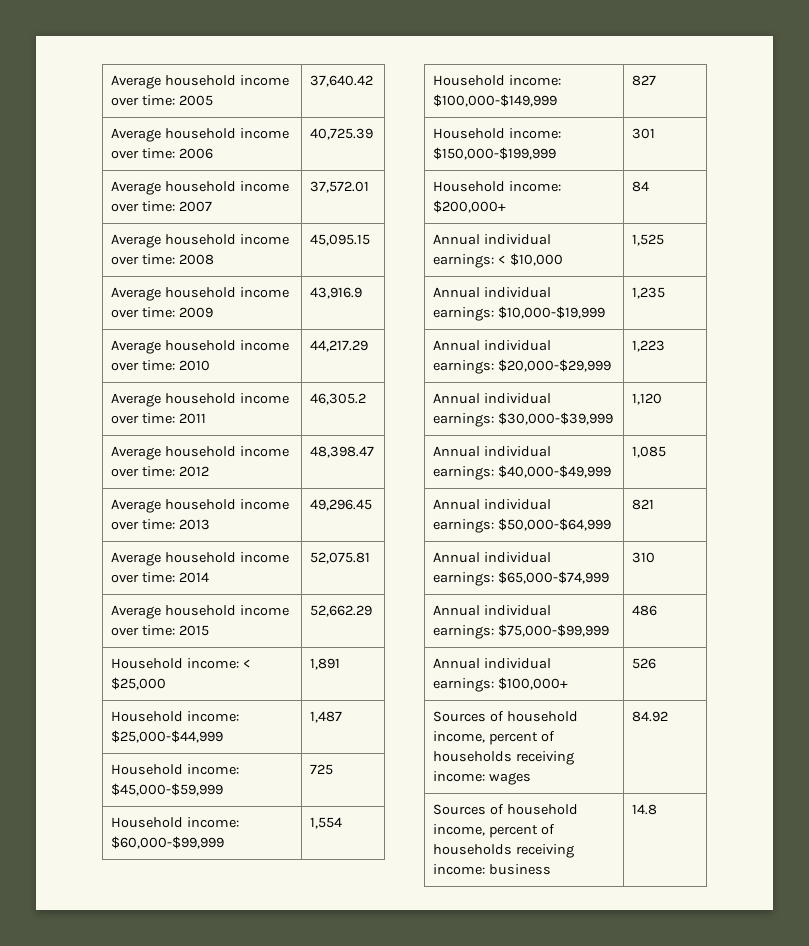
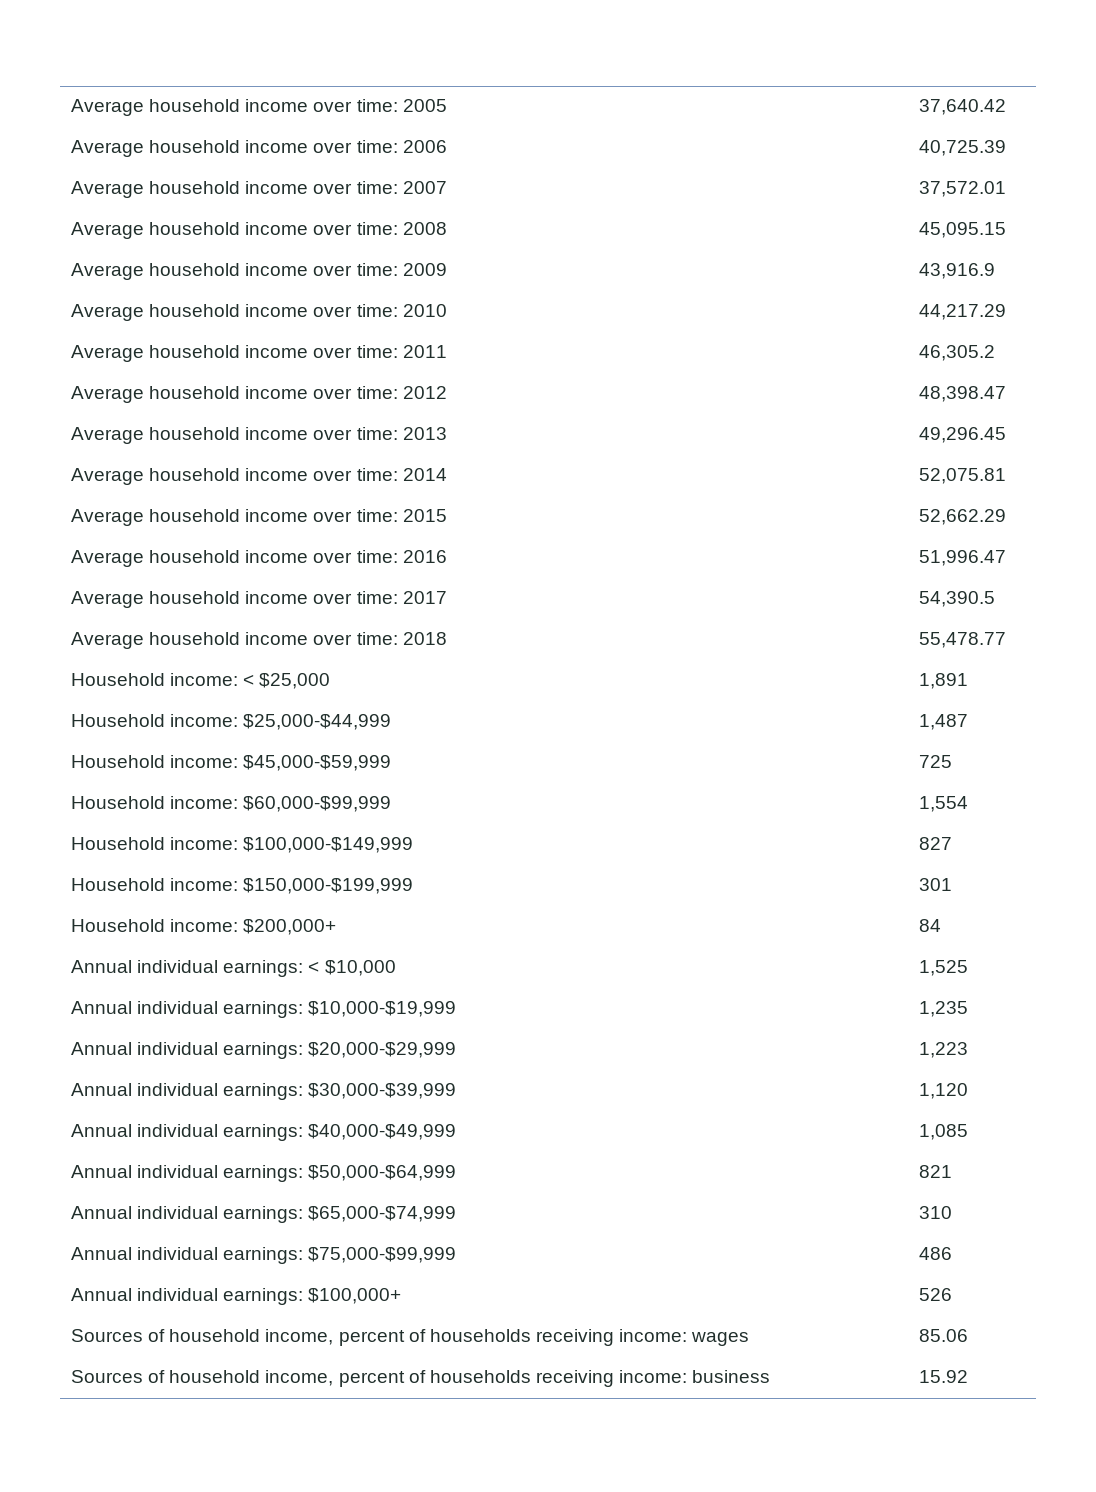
+ Average household income over time: 2016 | 51,996.47
+ Average household income over time: 2017 | 54,390.5
+ Average household income over time: 2018 | 55,478.77
- Sources of household income, percent of households receiving income: wages | 84.92
+ Sources of household income, percent of households receiving income: wages | 85.06
- Sources of household income, percent of households receiving income: business | 14.8
+ Sources of household income, percent of households receiving income: business | 15.92

